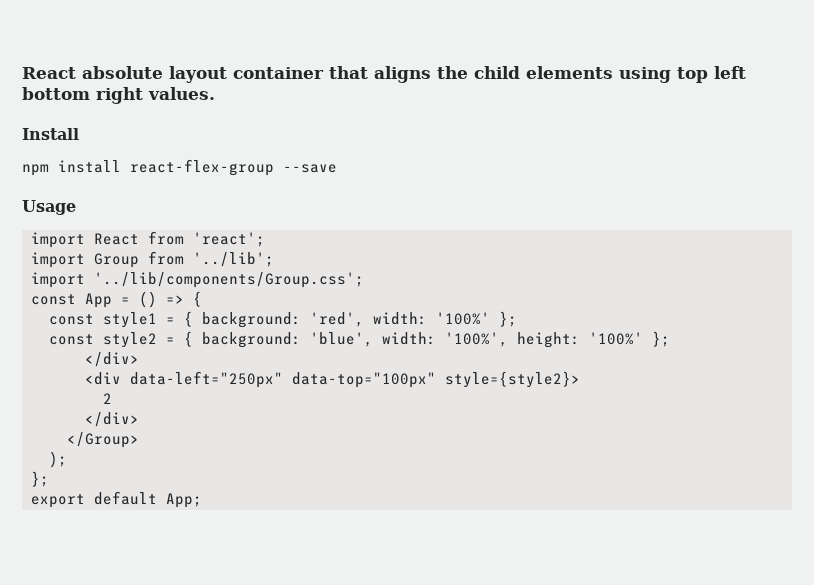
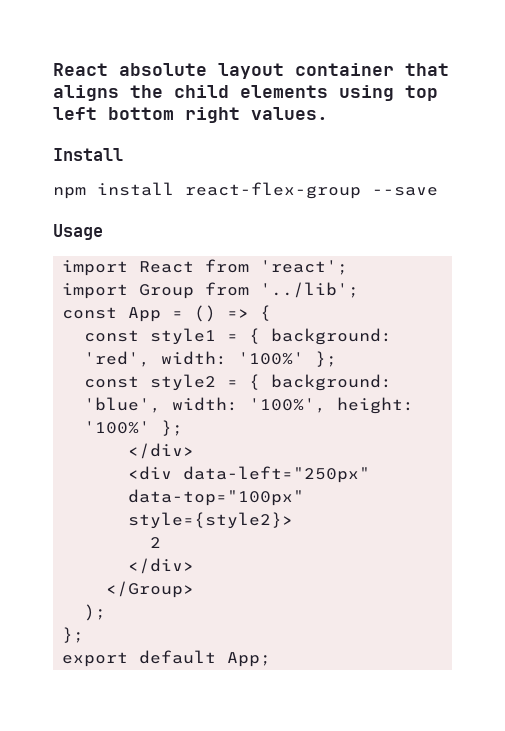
- import '../lib/components/Group.css';

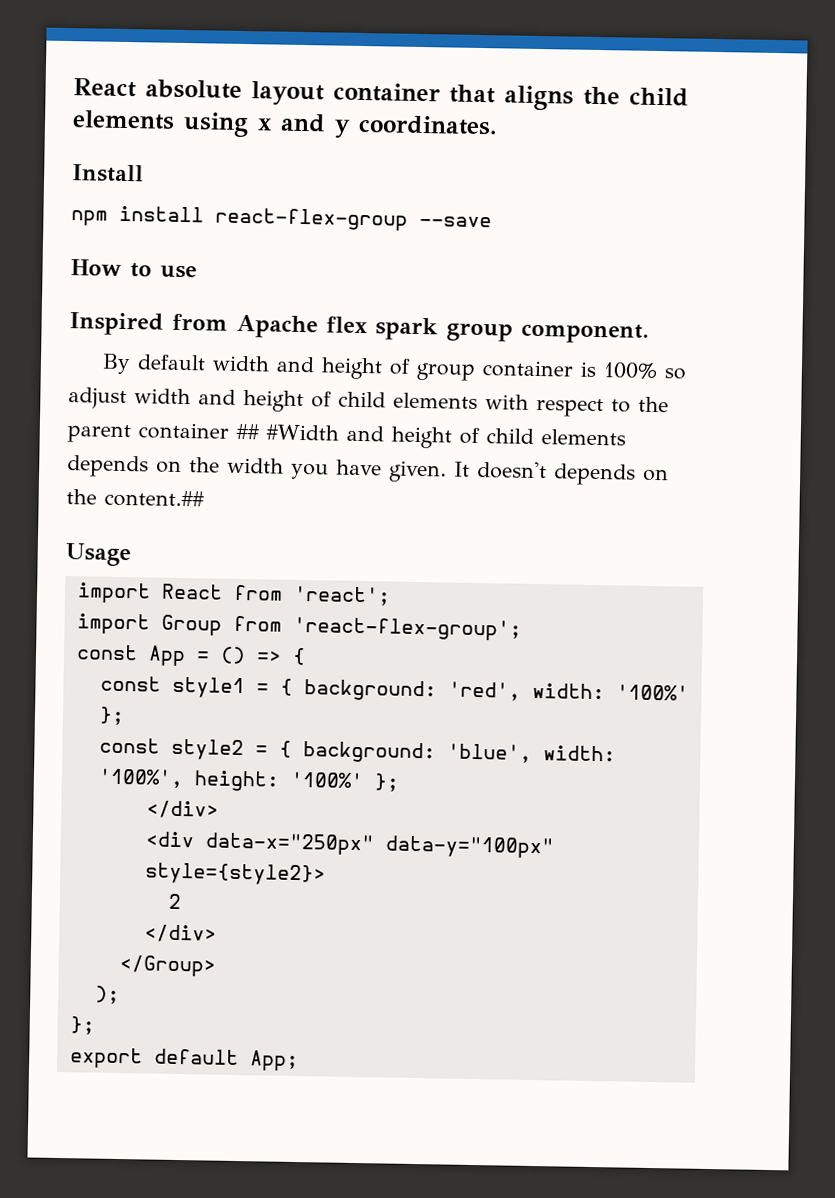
- React absolute layout container that aligns the child elements using top left bottom right values.
+ React absolute layout container that aligns the child elements using x and y coordinates.
+ How to use
+ Inspired from Apache flex spark group component.
+ By default width and height of group container is 100% so adjust width and height of child elements with respect to the parent container ## #Width and height of child elements depends on the width you have given. It doesn't depends on the content.##
- import Group from '../lib';
+ import Group from 'react-flex-group';
- <div data-left="250px" data-top="100px" style={style2}>
+ <div data-x="250px" data-y="100px" style={style2}>

